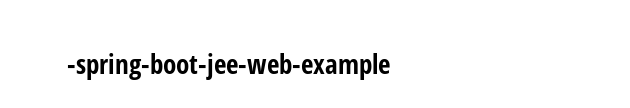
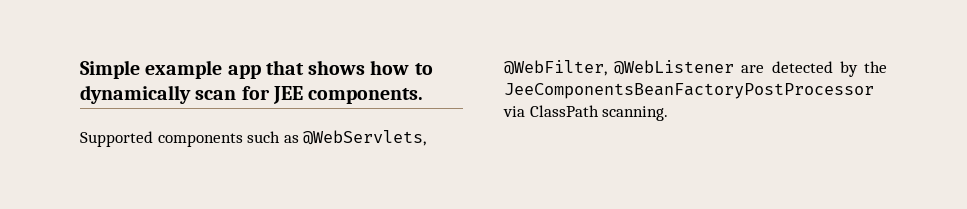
- -spring-boot-jee-web-example
+ Simple example app that shows how to dynamically scan for JEE components.
+ Supported components such as @WebServlets, @WebFilter, @WebListener are detected by the JeeComponentsBeanFactoryPostProcessor via ClassPath scanning.

